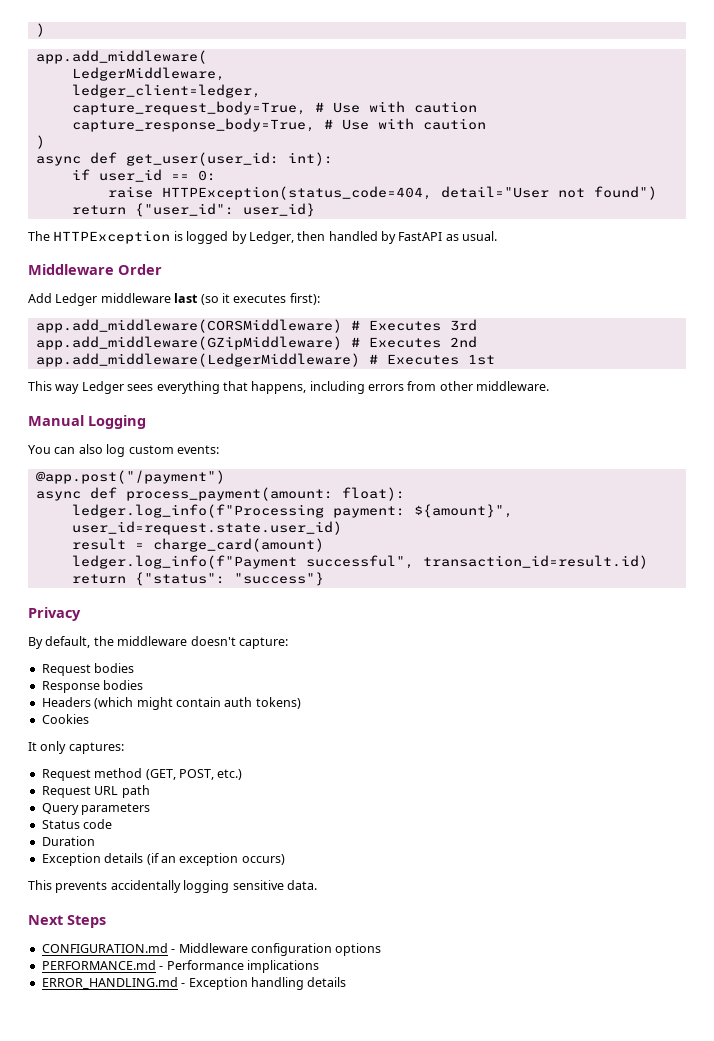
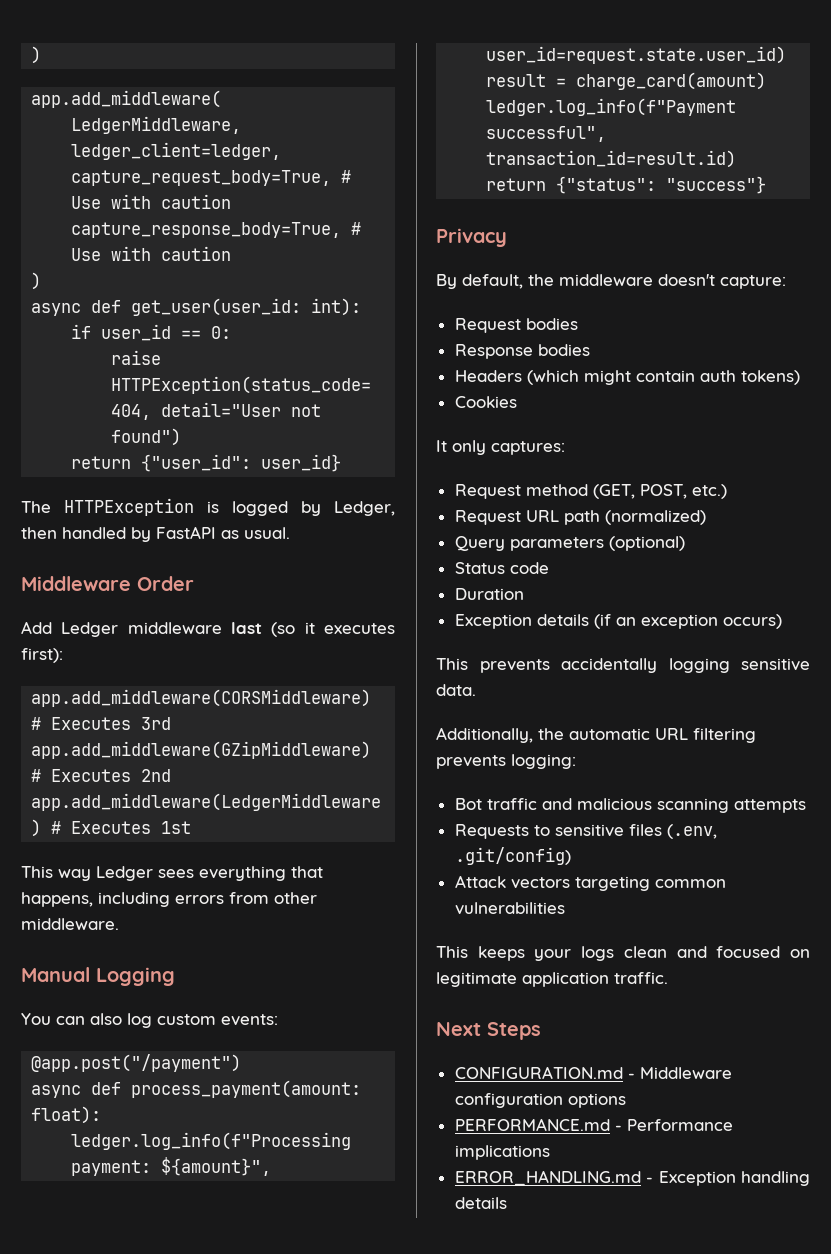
- Request URL path
+ Request URL path (normalized)
- Query parameters
+ Query parameters (optional)
+ Additionally, the automatic URL filtering prevents logging:
+ Bot traffic and malicious scanning attempts
+ Requests to sensitive files (.env, .git/config)
+ Attack vectors targeting common vulnerabilities
+ This keeps your logs clean and focused on legitimate application traffic.

